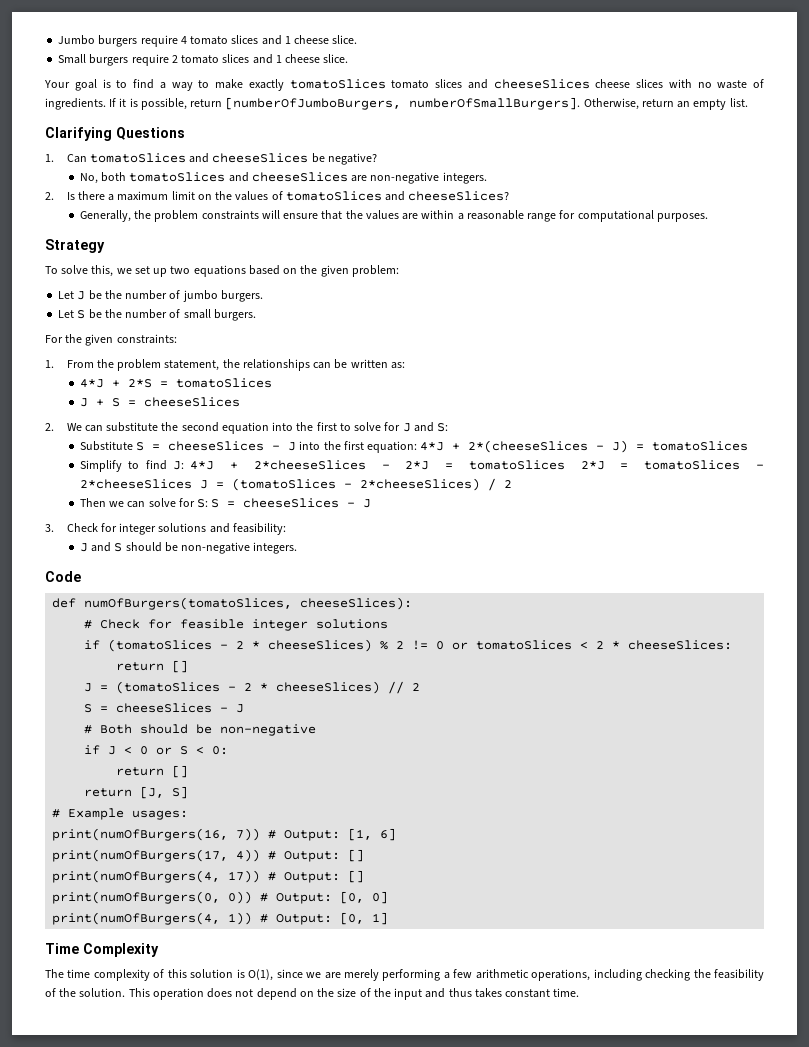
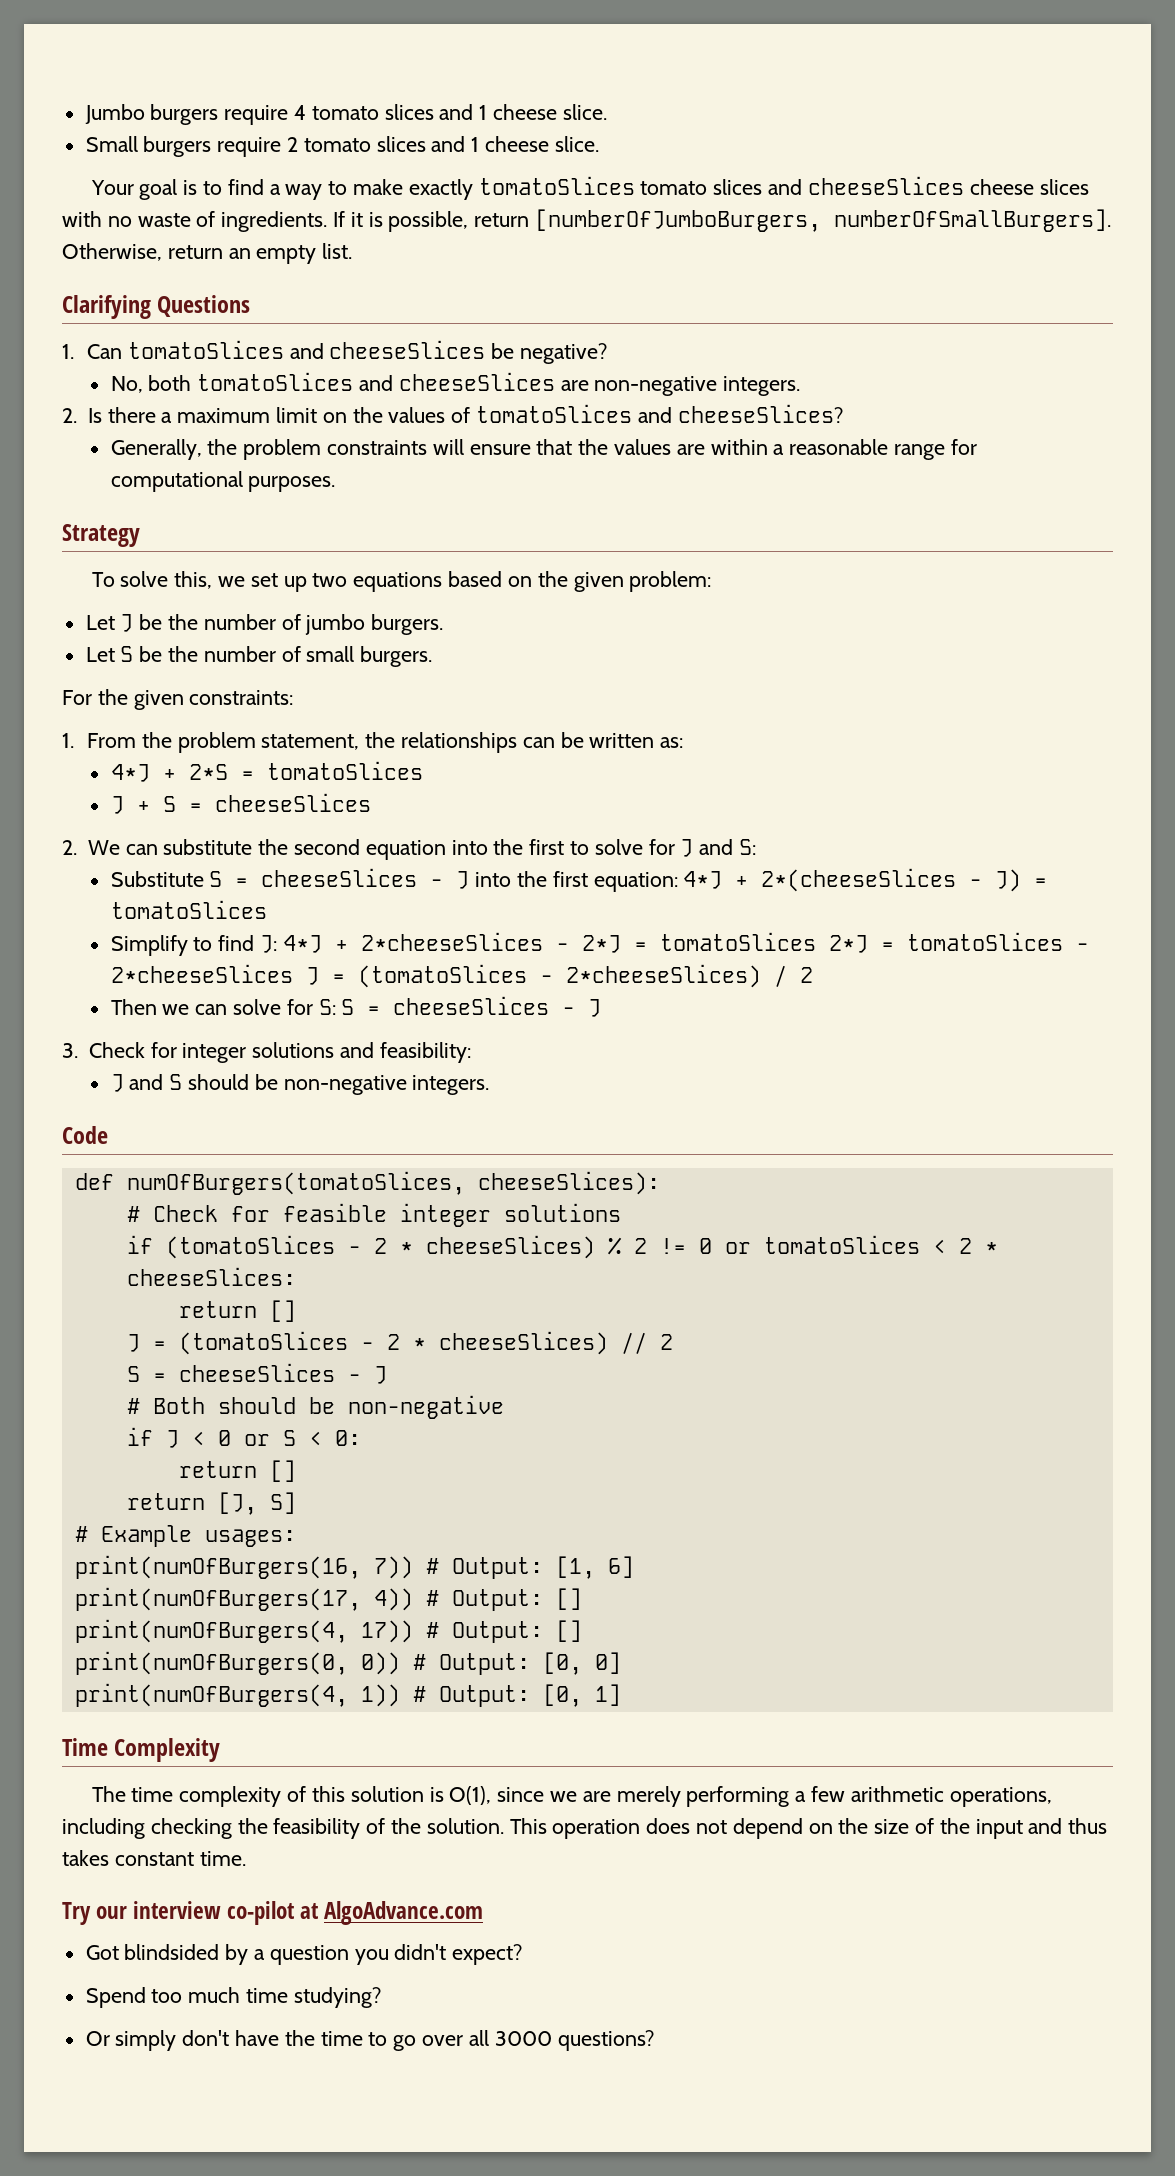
+ Try our interview co-pilot at AlgoAdvance.com
+ Got blindsided by a question you didn't expect?
+ Spend too much time studying?
+ Or simply don't have the time to go over all 3000 questions?

